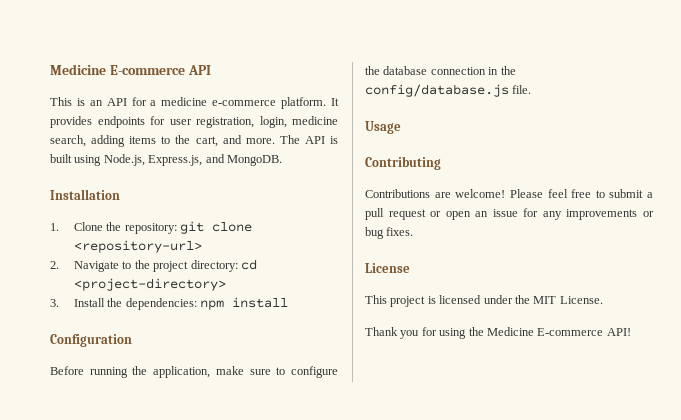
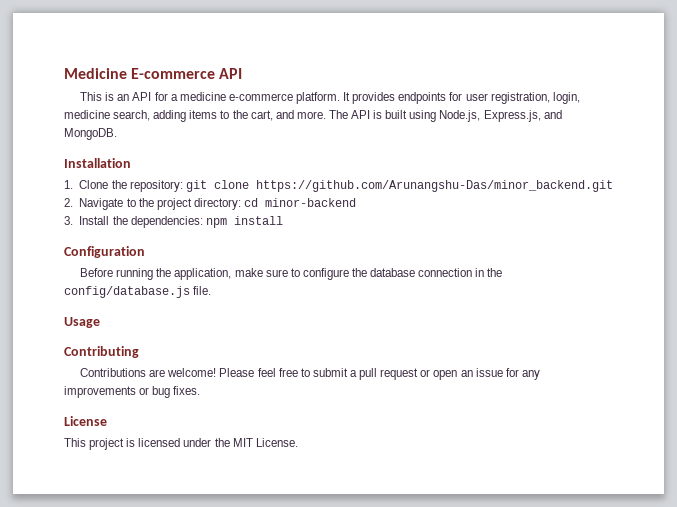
- 1. Clone the repository: git clone <repository-url>
+ 1. Clone the repository: git clone https://github.com/Arunangshu-Das/minor_backend.git
- 2. Navigate to the project directory: cd <project-directory>
+ 2. Navigate to the project directory: cd minor-backend
- Thank you for using the Medicine E-commerce API!

